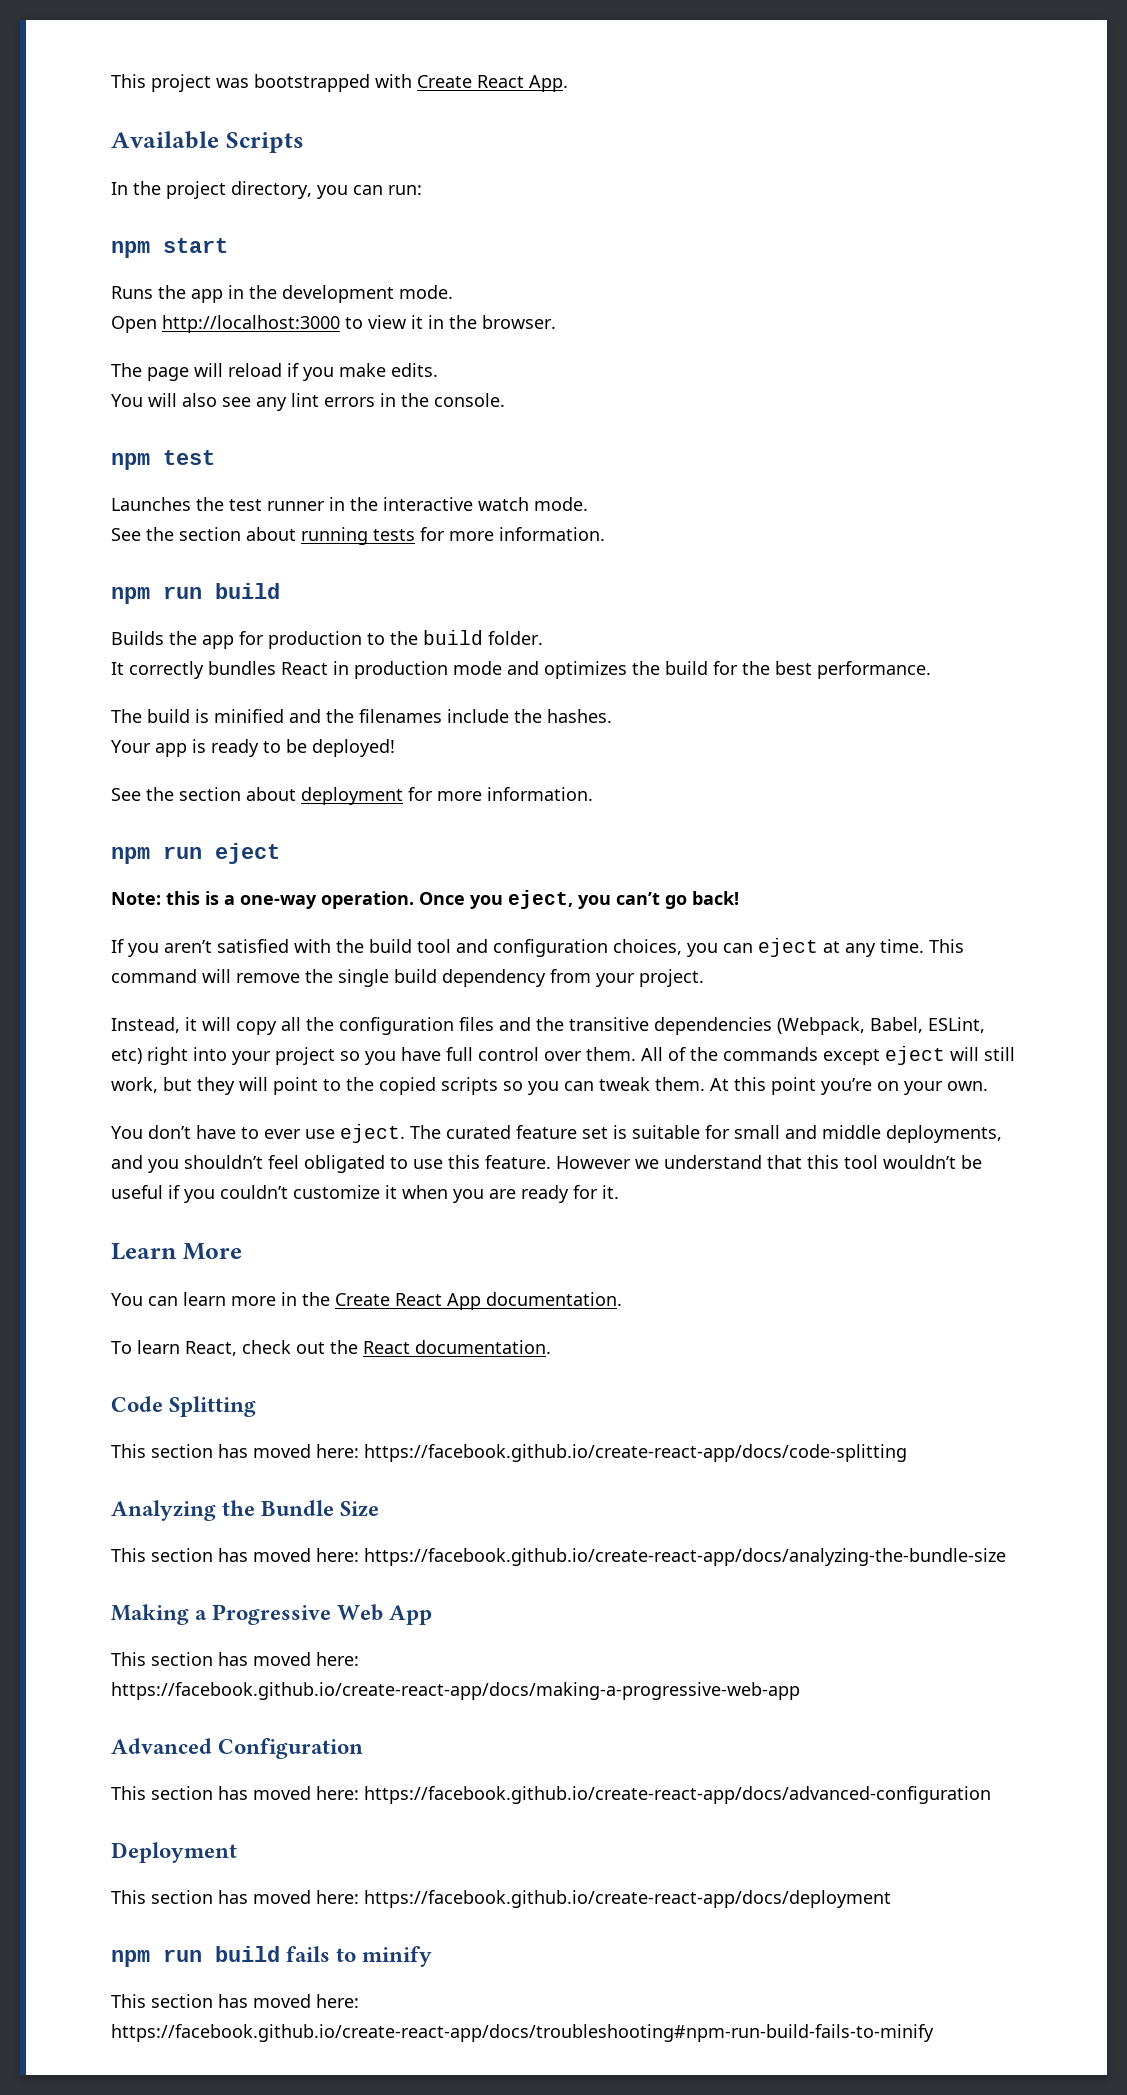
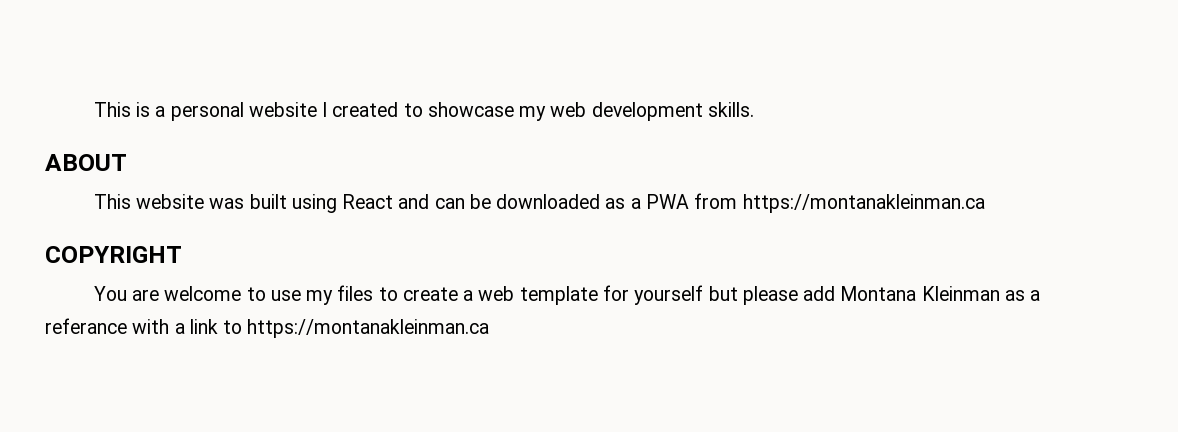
- This project was bootstrapped with Create React App.
- Available Scripts
- In the project directory, you can run:
- npm start
- Runs the app in the development mode.
- Open http://localhost:3000 to view it in the browser.
- The page will reload if you make edits.
- You will also see any lint errors in the console.
- npm test
- Launches the test runner in the interactive watch mode.
- See the section about running tests for more information.
- npm run build
- Builds the app for production to the build folder.
- It correctly bundles React in production mode and optimizes the build for the best performance.
- The build is minified and the filenames include the hashes.
- Your app is ready to be deployed!
- See the section about deployment for more information.
- npm run eject
- Note: this is a one-way operation. Once you eject, you can’t go back!
- If you aren’t satisfied with the build tool and configuration choices, you can eject at any time. This command will remove the single build dependency from your project.
- Instead, it will copy all the configuration files and the transitive dependencies (Webpack, Babel, ESLint, etc) right into your project so you have full control over them. All of the commands except eject will still work, but they will point to the copied scripts so you can tweak them. At this point you’re on your own.
- You don’t have to ever use eject. The curated feature set is suitable for small and middle deployments, and you shouldn’t feel obligated to use this feature. However we understand that this tool wouldn’t be useful if you couldn’t customize it when you are ready for it.
- Learn More
- You can learn more in the Create React App documentation.
- To learn React, check out the React documentation.
- Code Splitting
- This section has moved here: https://facebook.github.io/create-react-app/docs/code-splitting
- Analyzing the Bundle Size
- This section has moved here: https://facebook.github.io/create-react-app/docs/analyzing-the-bundle-size
- Making a Progressive Web App
- This section has moved here: https://facebook.github.io/create-react-app/docs/making-a-progressive-web-app
- Advanced Configuration
- This section has moved here: https://facebook.github.io/create-react-app/docs/advanced-configuration
- Deployment
- This section has moved here: https://facebook.github.io/create-react-app/docs/deployment
- npm run build fails to minify
- This section has moved here: https://facebook.github.io/create-react-app/docs/troubleshooting#npm-run-build-fails-to-minify
+ This is a personal website I created to showcase my web development skills.
+ ABOUT
+ This website was built using React and can be downloaded as a PWA from https://montanakleinman.ca
+ COPYRIGHT
+ You are welcome to use my files to create a web template for yourself but please add Montana Kleinman as a referance with a link to https://montanakleinman.ca

